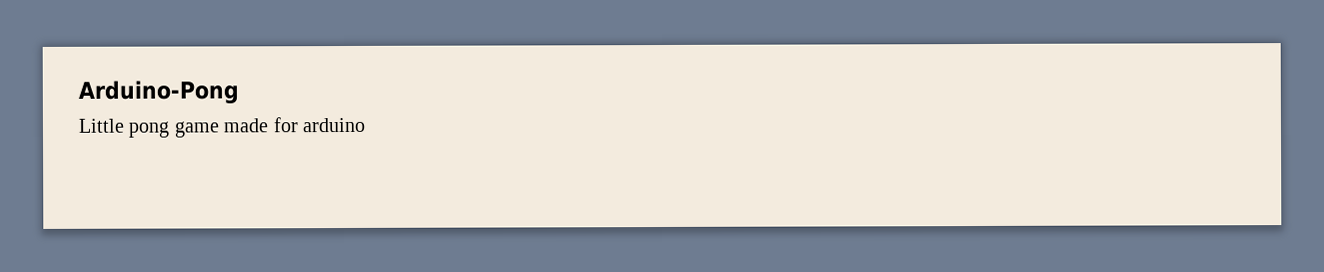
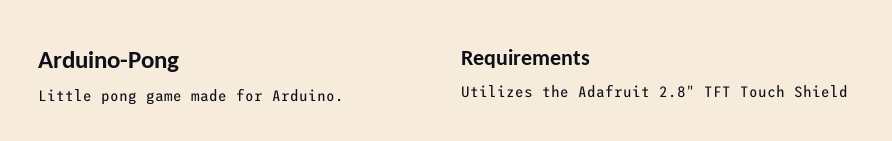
- Little pong game made for arduino
+ Little pong game made for Arduino.
+ Requirements
+ Utilizes the Adafruit 2.8" TFT Touch Shield

